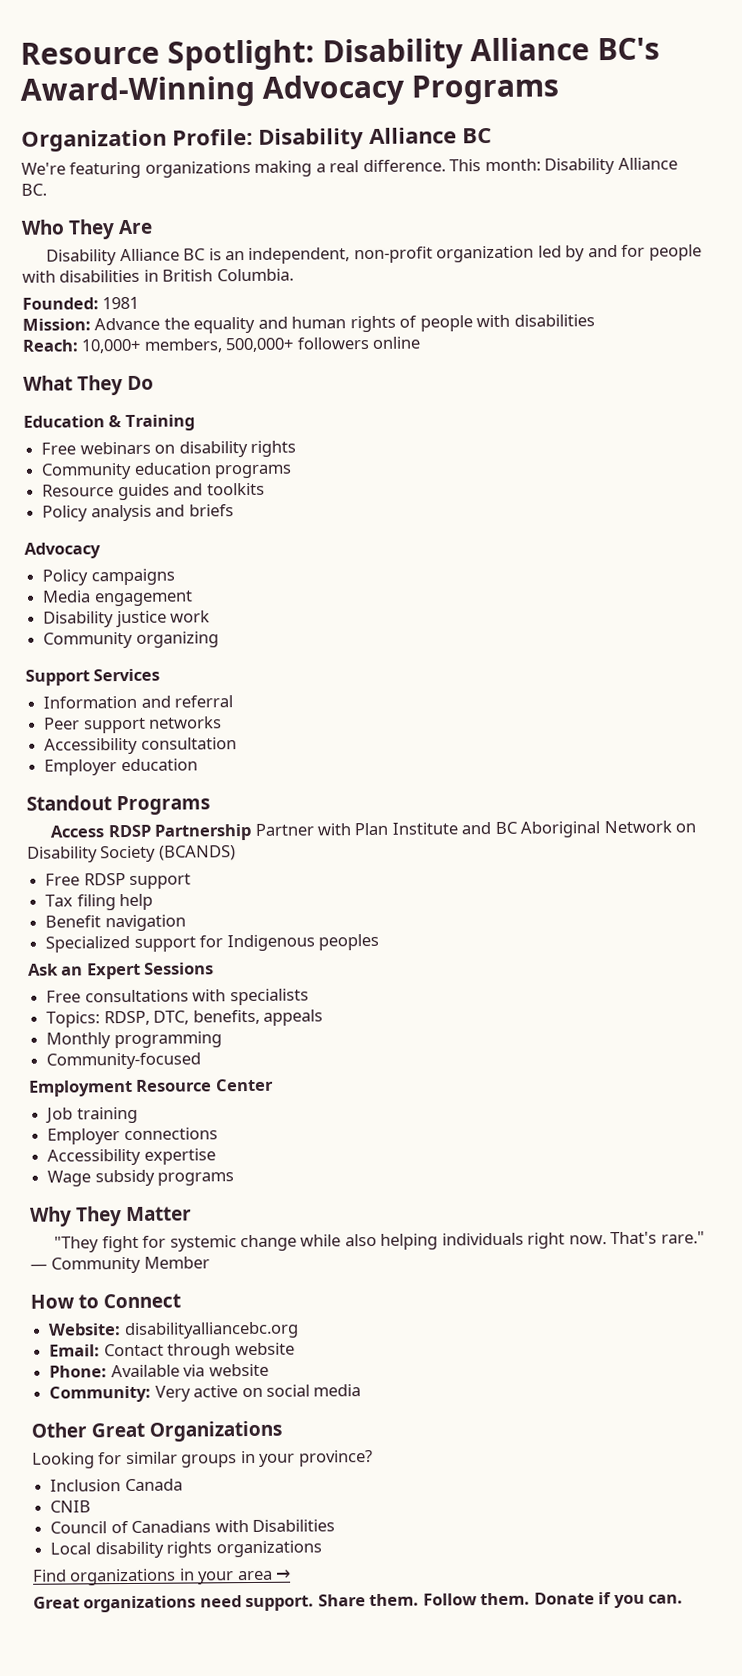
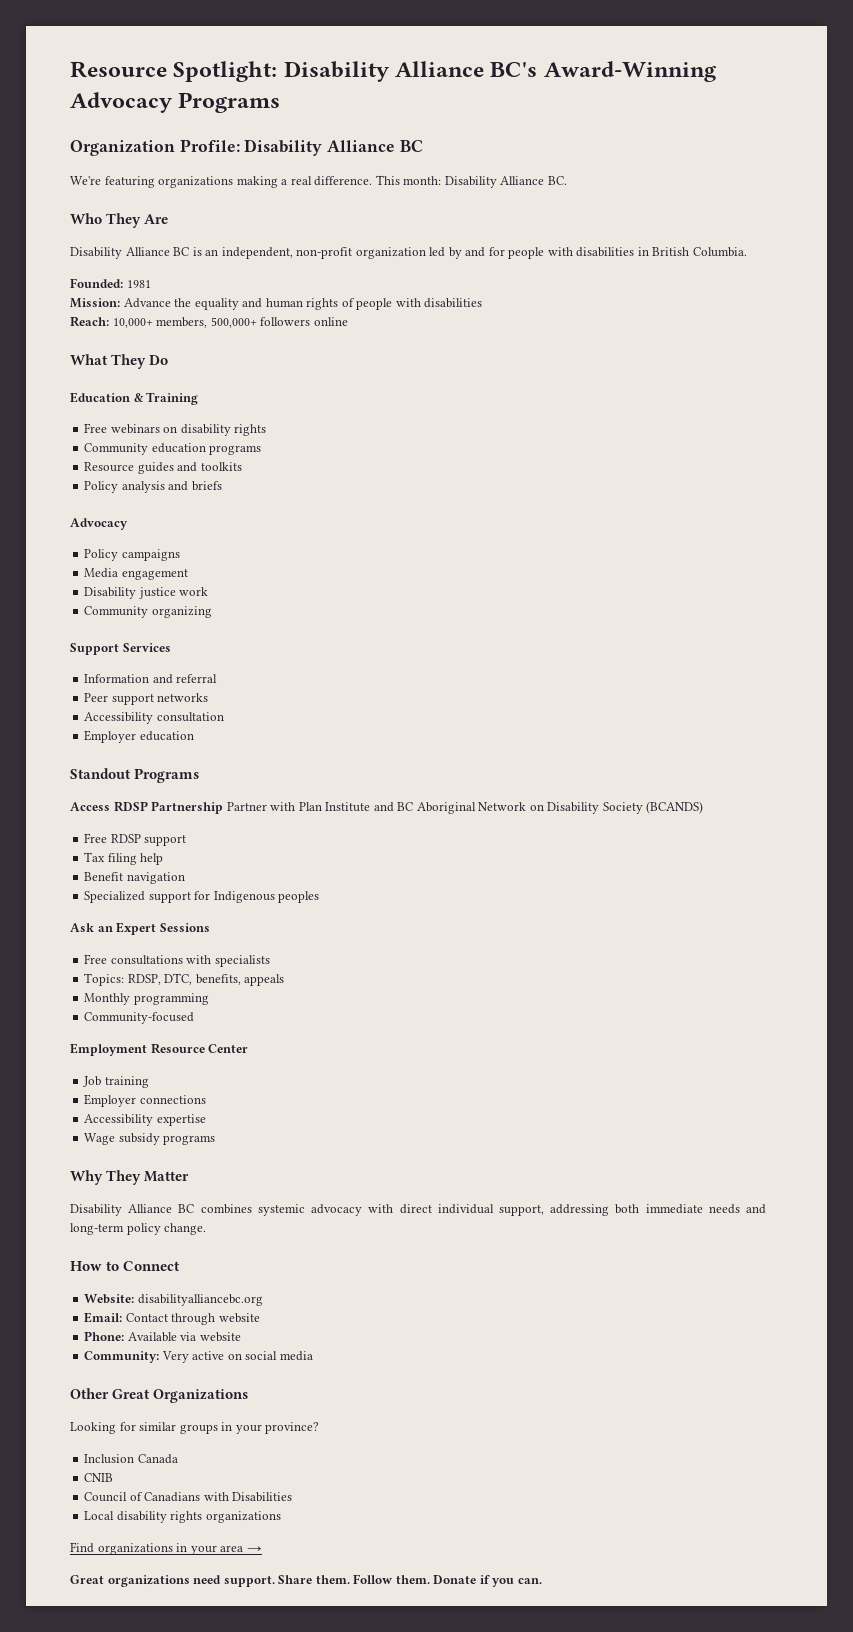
- "They fight for systemic change while also helping individuals right now. That's rare." — Community Member
+ Disability Alliance BC combines systemic advocacy with direct individual support, addressing both immediate needs and long-term policy change.

